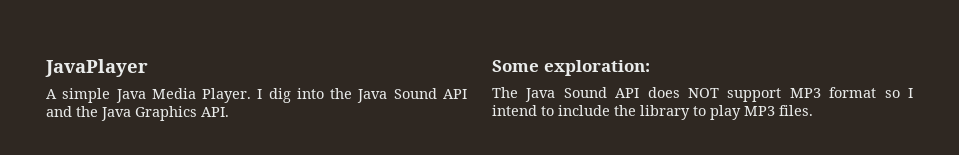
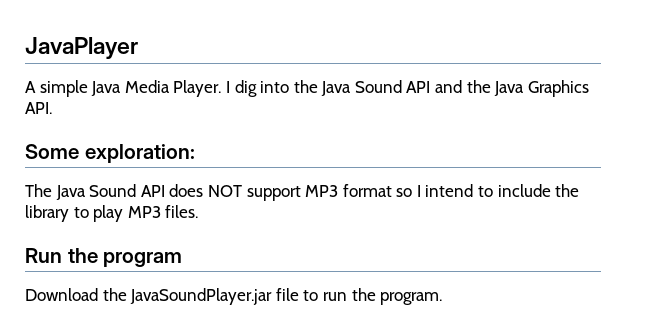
+ Run the program
+ Download the JavaSoundPlayer.jar file to run the program.

